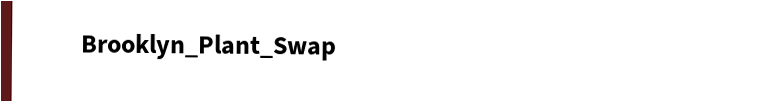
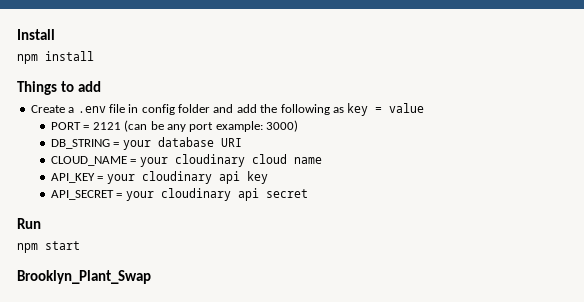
+ Install
+ npm install
+ Things to add
+ Create a .env file in config folder and add the following as key = value
+ PORT = 2121 (can be any port example: 3000)
+ DB_STRING = your database URI
+ CLOUD_NAME = your cloudinary cloud name
+ API_KEY = your cloudinary api key
+ API_SECRET = your cloudinary api secret
+ Run
+ npm start

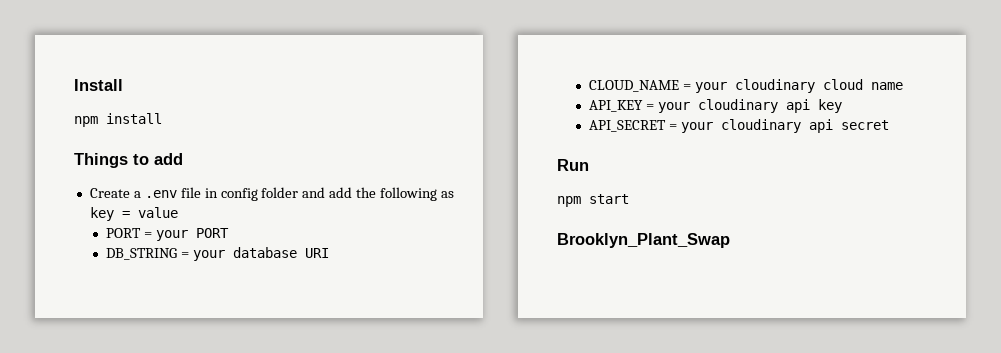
- PORT = 2121 (can be any port example: 3000)
+ PORT = your PORT

